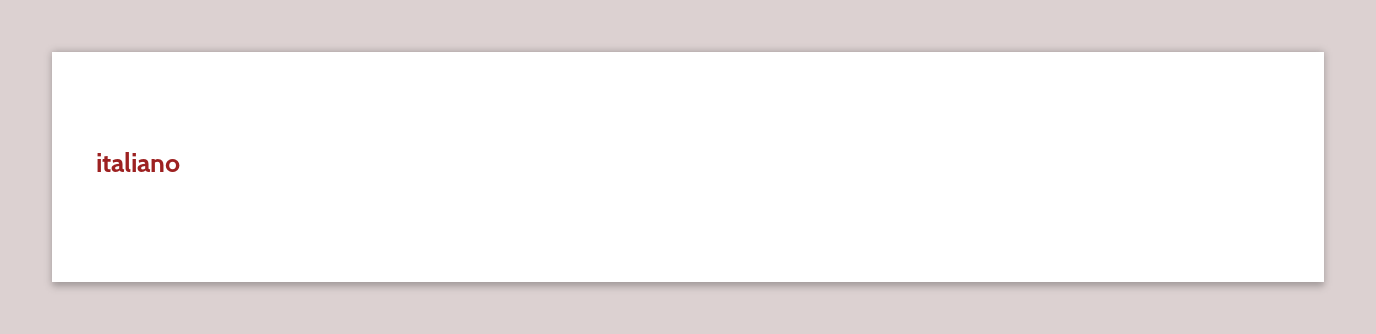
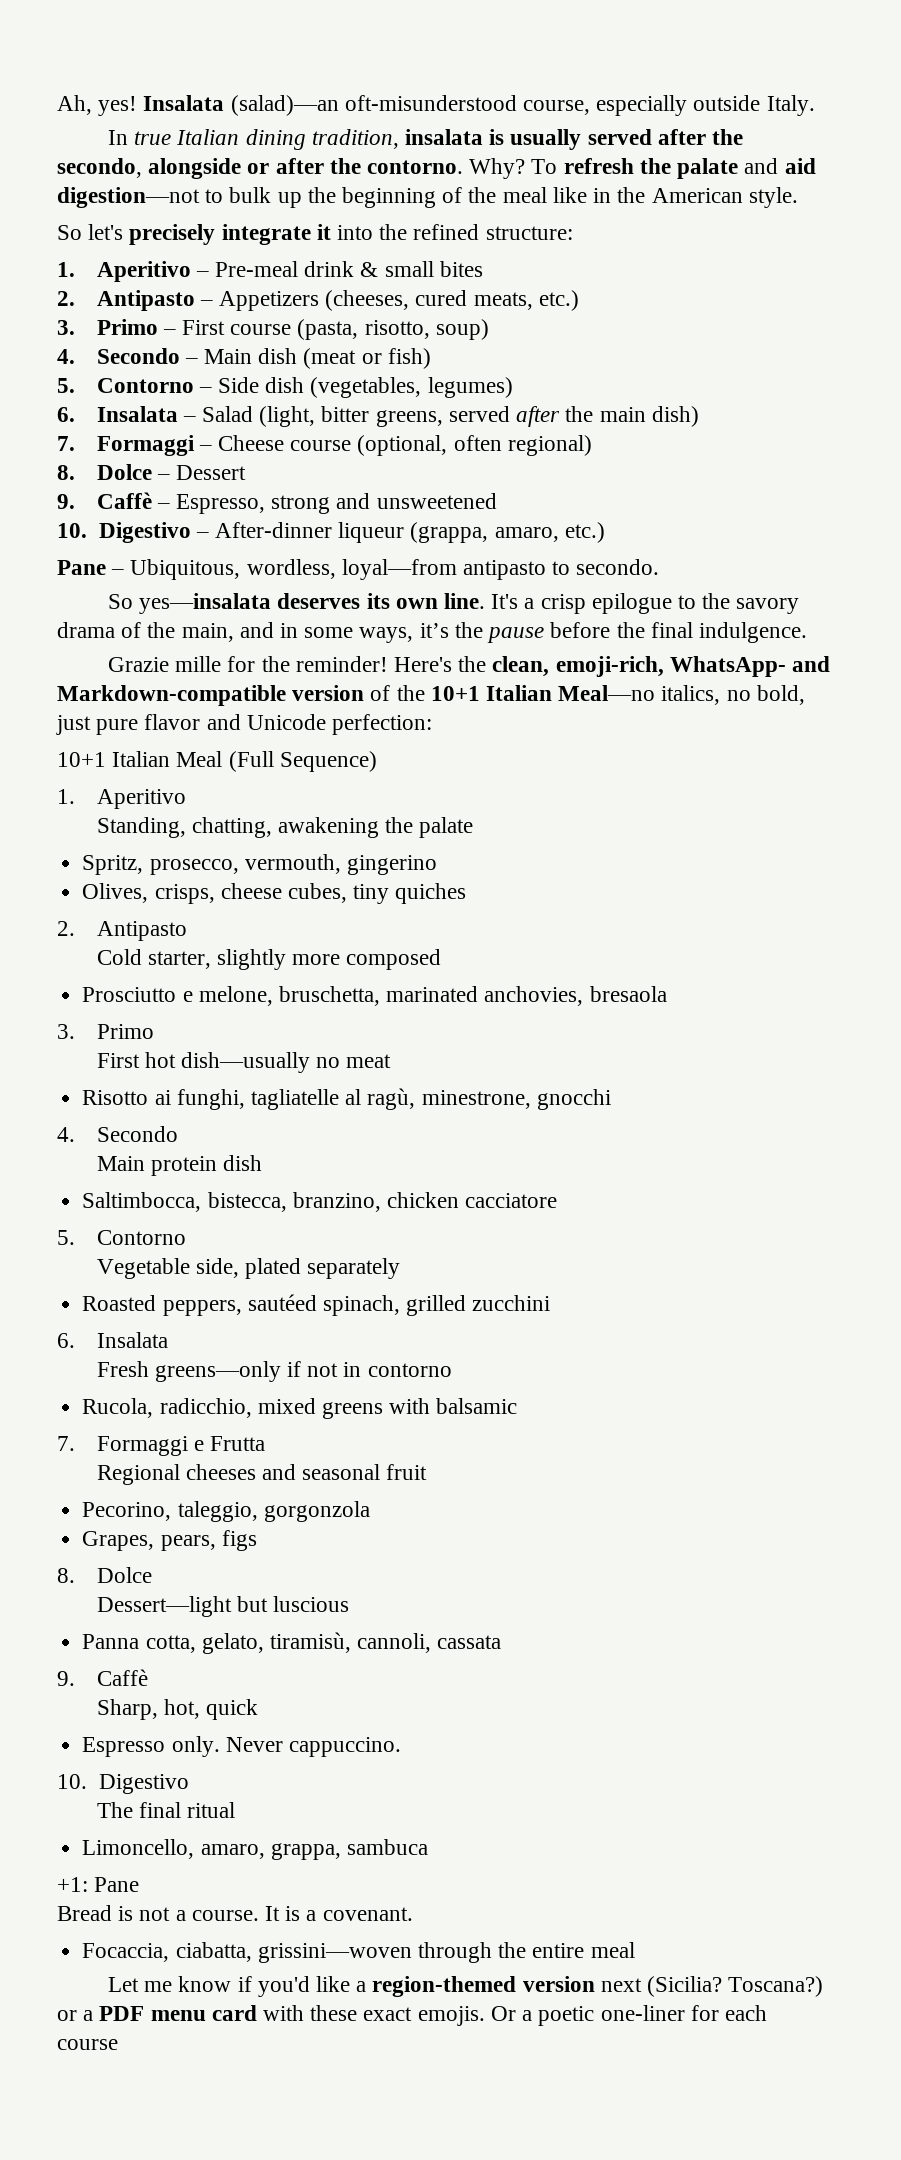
- italiano
+ Ah, yes! Insalata (salad)—an oft-misunderstood course, especially outside Italy.
+ In true Italian dining tradition, insalata is usually served after the secondo, alongside or after the contorno. Why? To refresh the palate and aid digestion—not to bulk up the beginning of the meal like in the American style.
+ So let's precisely integrate it into the refined structure:
+ 1. Aperitivo – Pre-meal drink & small bites
+ 2. Antipasto – Appetizers (cheeses, cured meats, etc.)
+ 3. Primo – First course (pasta, risotto, soup)
+ 4. Secondo – Main dish (meat or fish)
+ 5. Contorno – Side dish (vegetables, legumes)
+ 6. Insalata – Salad (light, bitter greens, served after the main dish)
+ 7. Formaggi – Cheese course (optional, often regional)
+ 8. Dolce – Dessert
+ 9. Caffè – Espresso, strong and unsweetened
+ 10. Digestivo – After-dinner liqueur (grappa, amaro, etc.)
+ Pane – Ubiquitous, wordless, loyal—from antipasto to secondo.
+ So yes—insalata deserves its own line. It's a crisp epilogue to the savory drama of the main, and in some ways, it’s the pause before the final indulgence.
+ Grazie mille for the reminder! Here's the clean, emoji-rich, WhatsApp- and Markdown-compatible version of the 10+1 Italian Meal—no italics, no bold, just pure flavor and Unicode perfection:
+ 10+1 Italian Meal (Full Sequence)
+ 1. Aperitivo
+ Standing, chatting, awakening the palate
+ Spritz, prosecco, vermouth, gingerino
+ Olives, crisps, cheese cubes, tiny quiches
+ 2. Antipasto
+ Cold starter, slightly more composed
+ Prosciutto e melone, bruschetta, marinated anchovies, bresaola
+ 3. Primo
+ First hot dish—usually no meat
+ Risotto ai funghi, tagliatelle al ragù, minestrone, gnocchi
+ 4. Secondo
+ Main protein dish
+ Saltimbocca, bistecca, branzino, chicken cacciatore
+ 5. Contorno
+ Vegetable side, plated separately
+ Roasted peppers, sautéed spinach, grilled zucchini
+ 6. Insalata
+ Fresh greens—only if not in contorno
+ Rucola, radicchio, mixed greens with balsamic
+ 7. Formaggi e Frutta
+ Regional cheeses and seasonal fruit
+ Pecorino, taleggio, gorgonzola
+ Grapes, pears, figs
+ 8. Dolce
+ Dessert—light but luscious
+ Panna cotta, gelato, tiramisù, cannoli, cassata
+ 9. Caffè
+ Sharp, hot, quick
+ Espresso only. Never cappuccino.
+ 10. Digestivo
+ The final ritual
+ Limoncello, amaro, grappa, sambuca
+ +1: Pane
+ Bread is not a course. It is a covenant.
+ Focaccia, ciabatta, grissini—woven through the entire meal
+ Let me know if you'd like a region-themed version next (Sicilia? Toscana?) or a PDF menu card with these exact emojis. Or a poetic one-liner for each course

